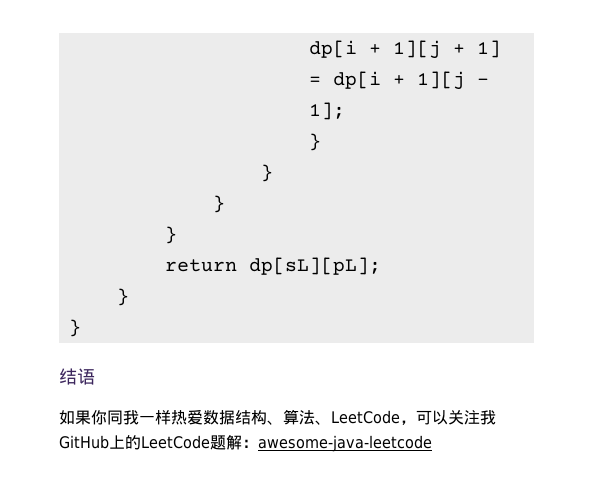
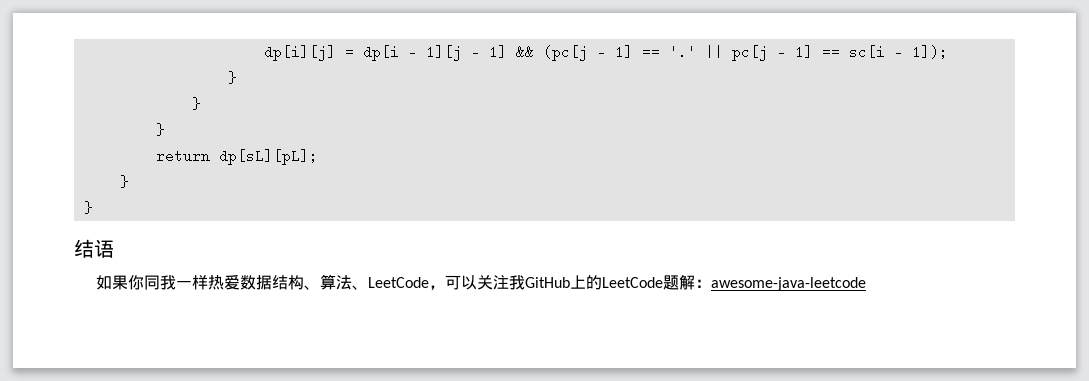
- dp[i + 1][j + 1] = dp[i + 1][j - 1];
- }
+ dp[i][j] = dp[i - 1][j - 1] && (pc[j - 1] == '.' || pc[j - 1] == sc[i - 1]);

